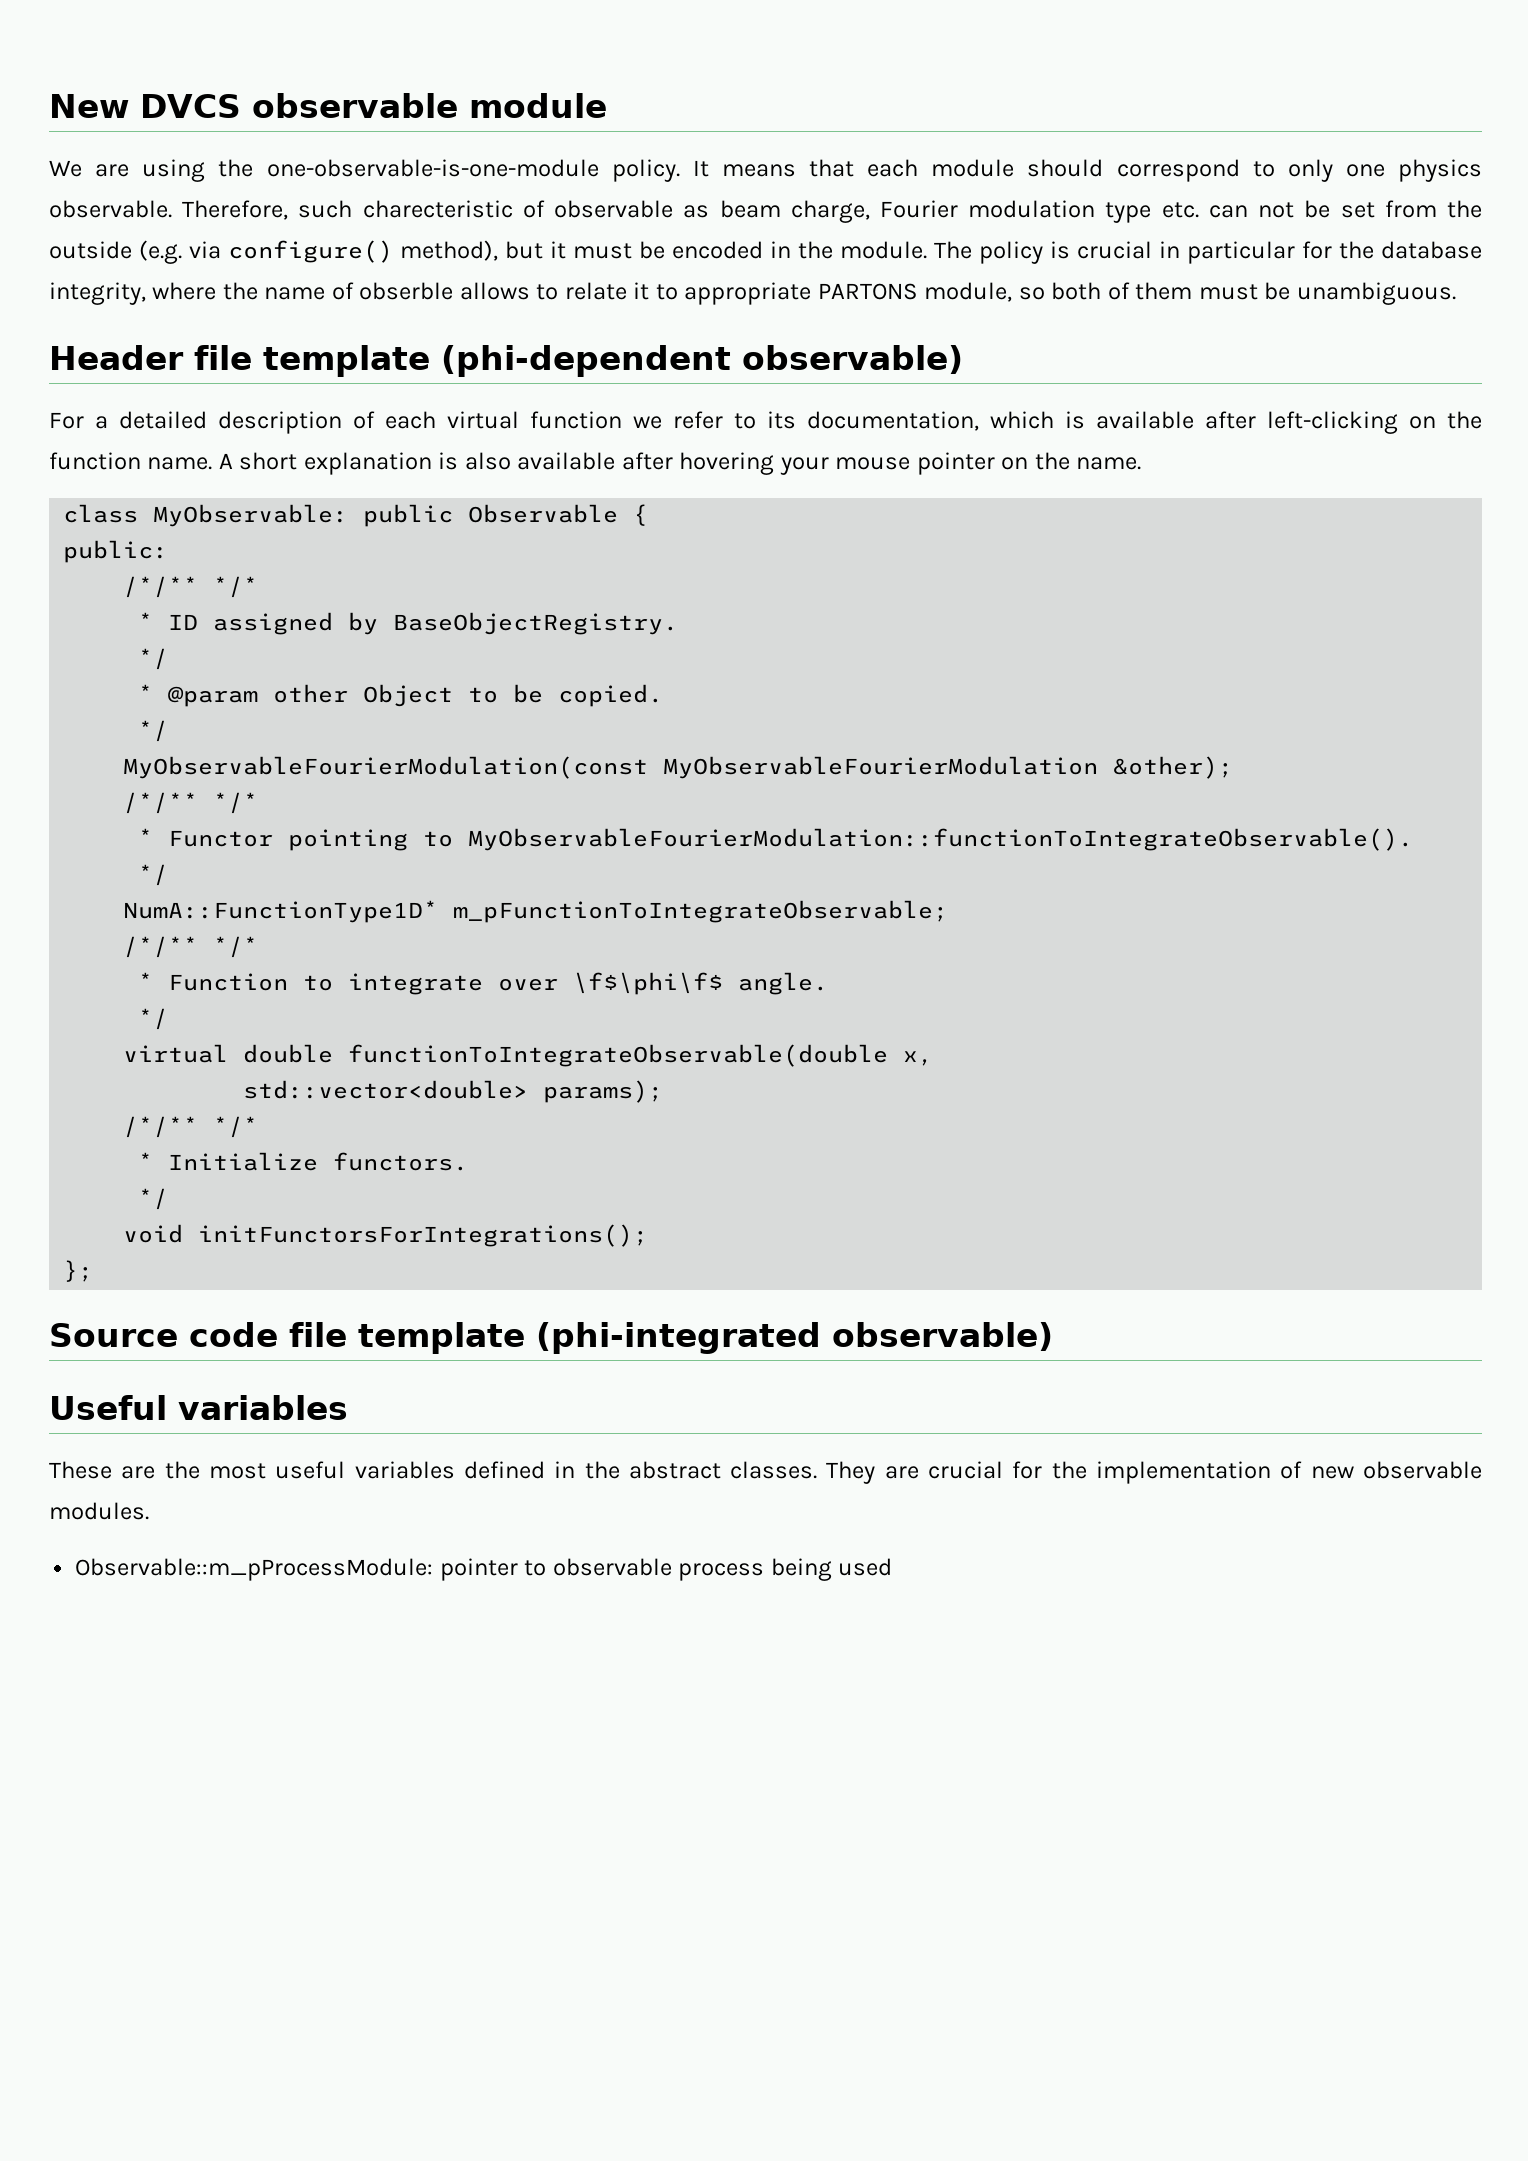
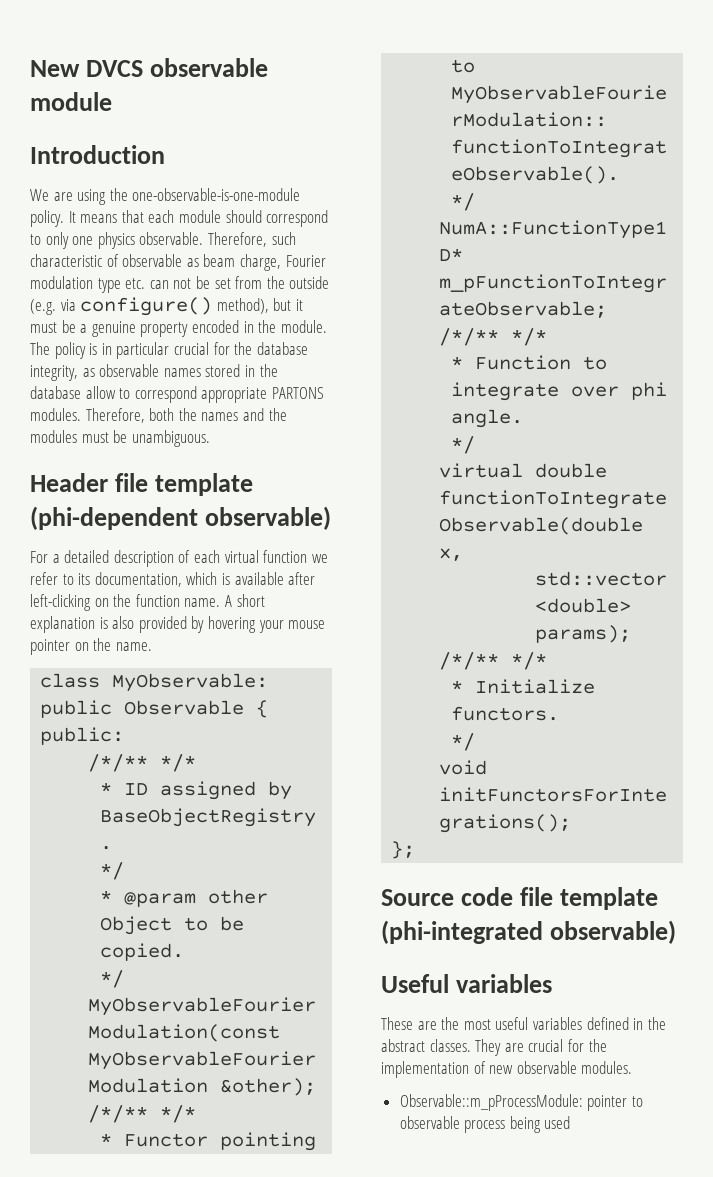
+ Introduction
- Therefore, such charecteristic of observable as beam charge, Fourier modulation type etc. can not be set from the outside (e.g. via configure() method), but it must be encoded in the module.
+ Therefore, such characteristic of observable as beam charge, Fourier modulation type etc. can not be set from the outside (e.g. via configure() method), but it must be a genuine property encoded in the module.
- The policy is crucial in particular for the database integrity, where the name of obserble allows to relate it to appropriate PARTONS module, so both of them must be unambiguous.
+ The policy is in particular crucial for the database integrity, as observable names stored in the database allow to correspond appropriate PARTONS modules. Therefore, both the names and the modules must be unambiguous.
- A short explanation is also available after hovering your mouse pointer on the name.
+ A short explanation is also provided by hovering your mouse pointer on the name.
- * Function to integrate over \f$\phi\f$ angle.
+ * Function to integrate over phi angle.

